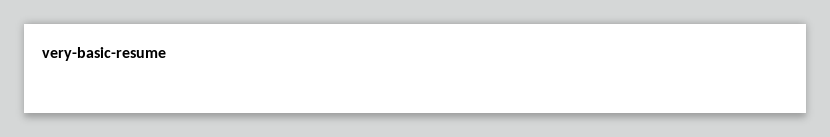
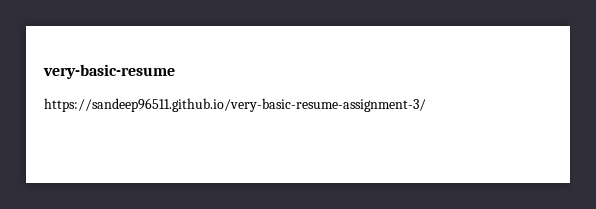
+ https://sandeep96511.github.io/very-basic-resume-assignment-3/

